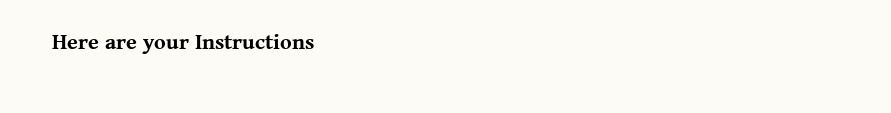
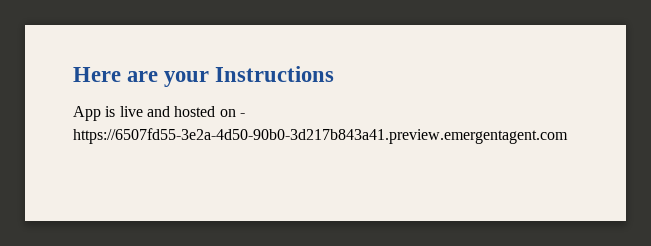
+ App is live and hosted on - https://6507fd55-3e2a-4d50-90b0-3d217b843a41.preview.emergentagent.com

